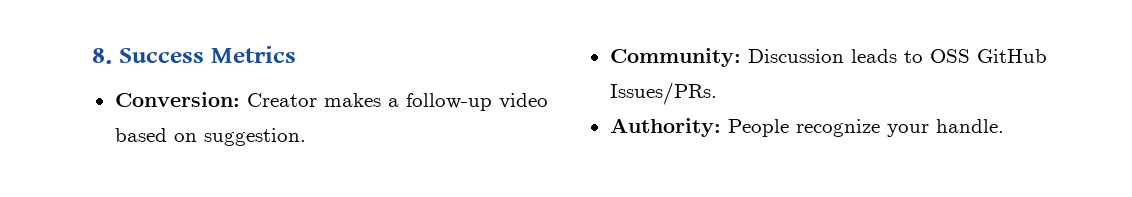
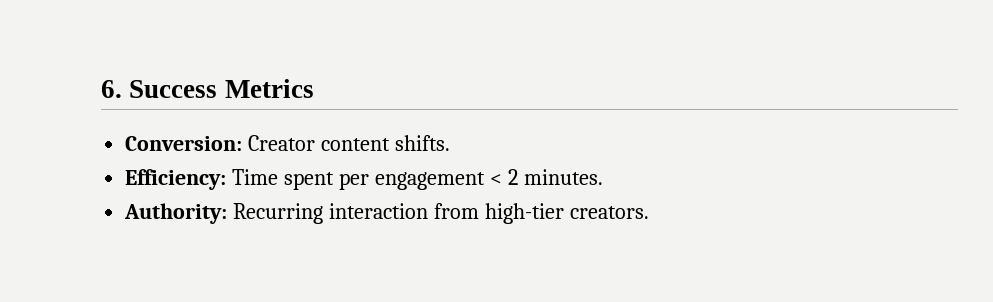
- 8. Success Metrics
+ 6. Success Metrics
- Conversion: Creator makes a follow-up video based on suggestion.
- Community: Discussion leads to OSS GitHub Issues/PRs.
- Authority: People recognize your handle.
+ Conversion: Creator content shifts.
+ Efficiency: Time spent per engagement < 2 minutes.
+ Authority: Recurring interaction from high-tier creators.

